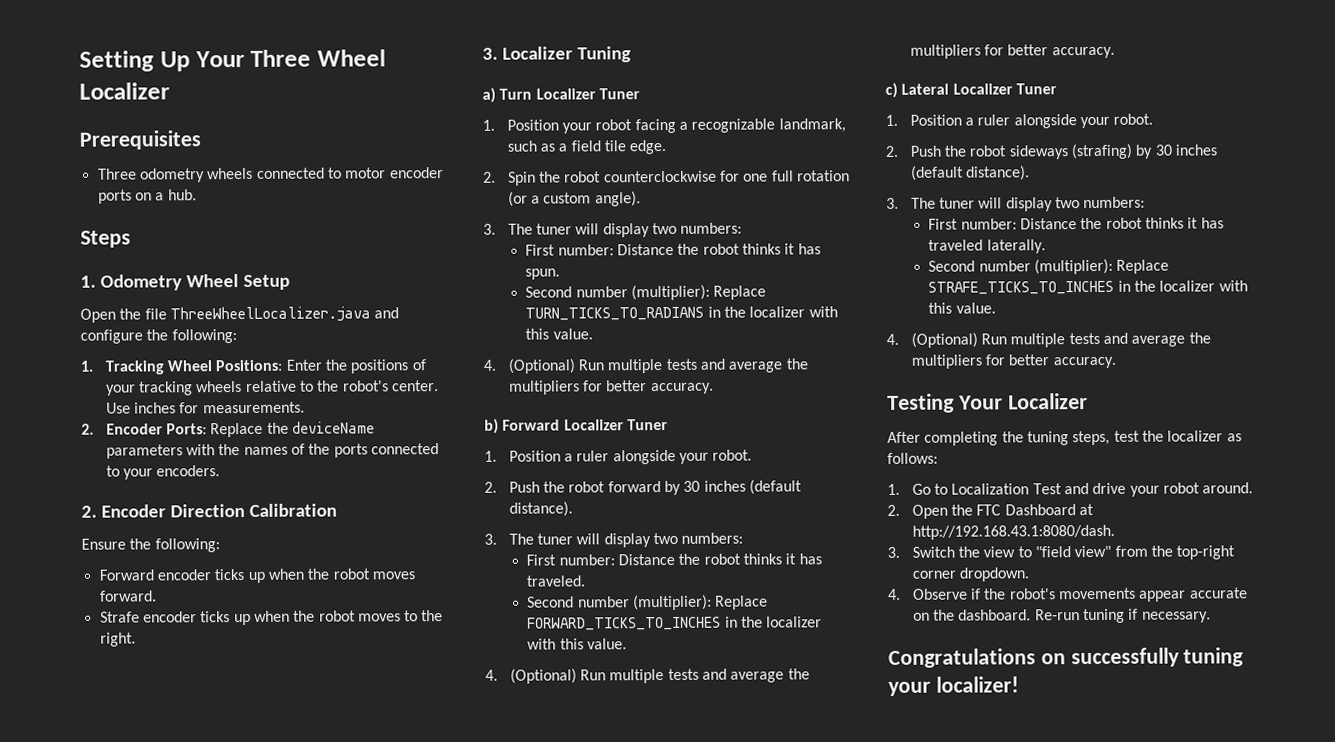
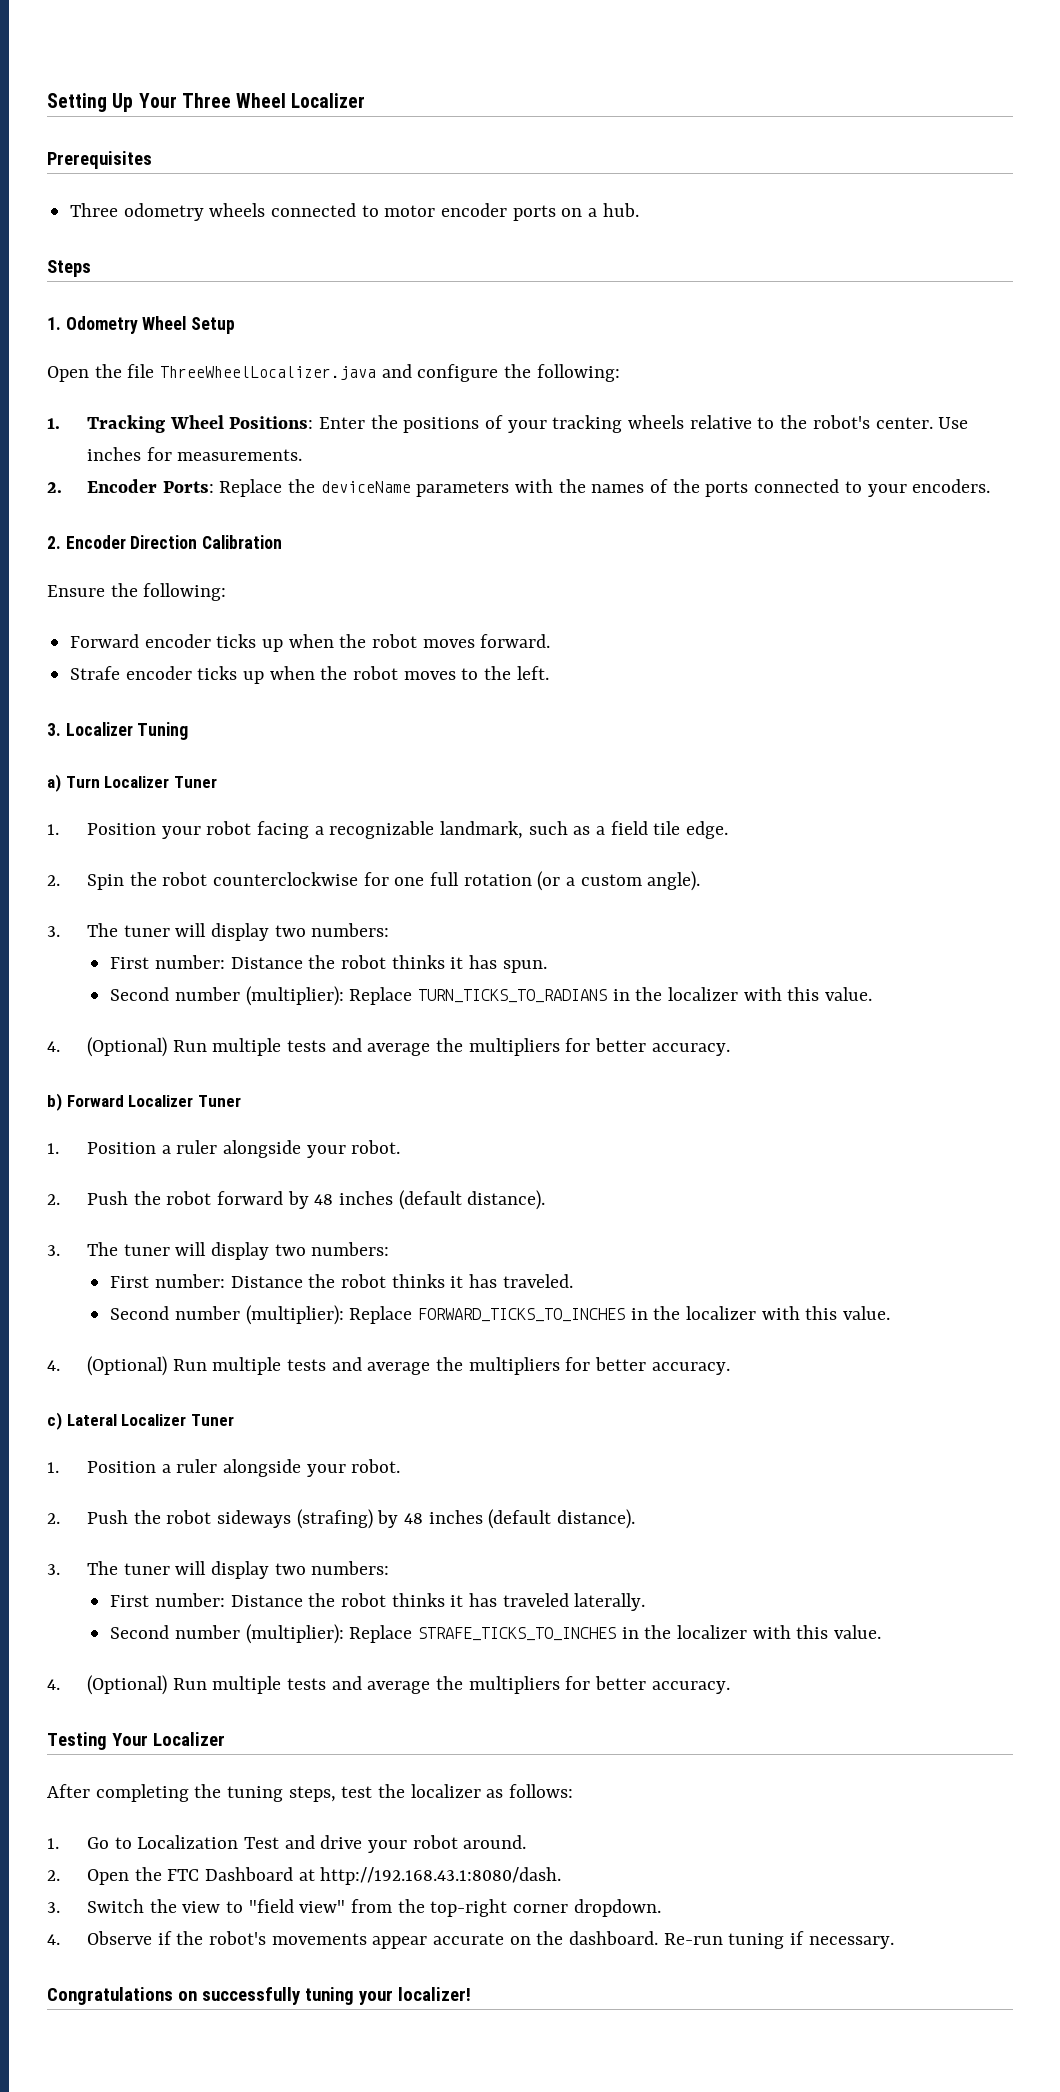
- Strafe encoder ticks up when the robot moves to the right.
+ Strafe encoder ticks up when the robot moves to the left.
- 2. Push the robot forward by 30 inches (default distance).
+ 2. Push the robot forward by 48 inches (default distance).
- 2. Push the robot sideways (strafing) by 30 inches (default distance).
+ 2. Push the robot sideways (strafing) by 48 inches (default distance).

